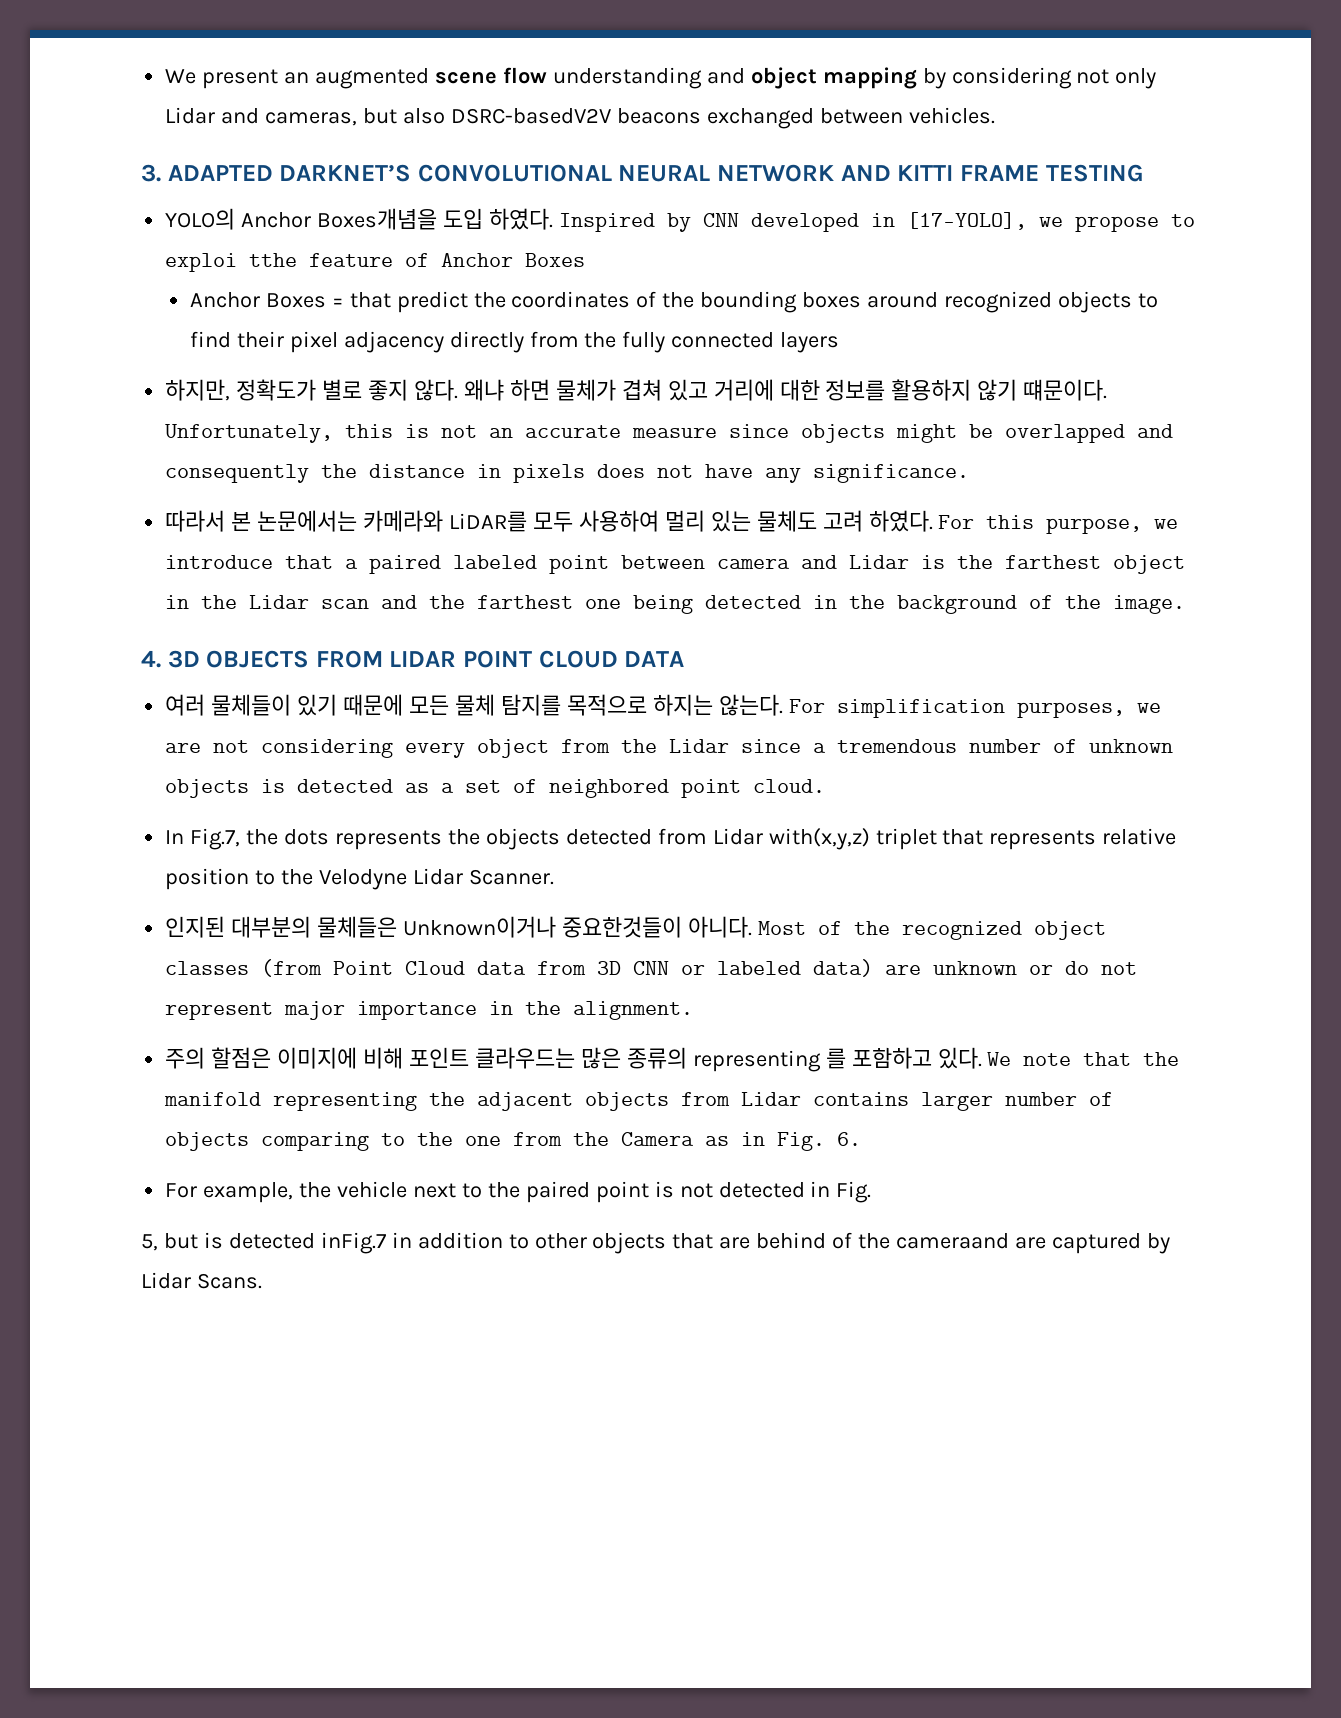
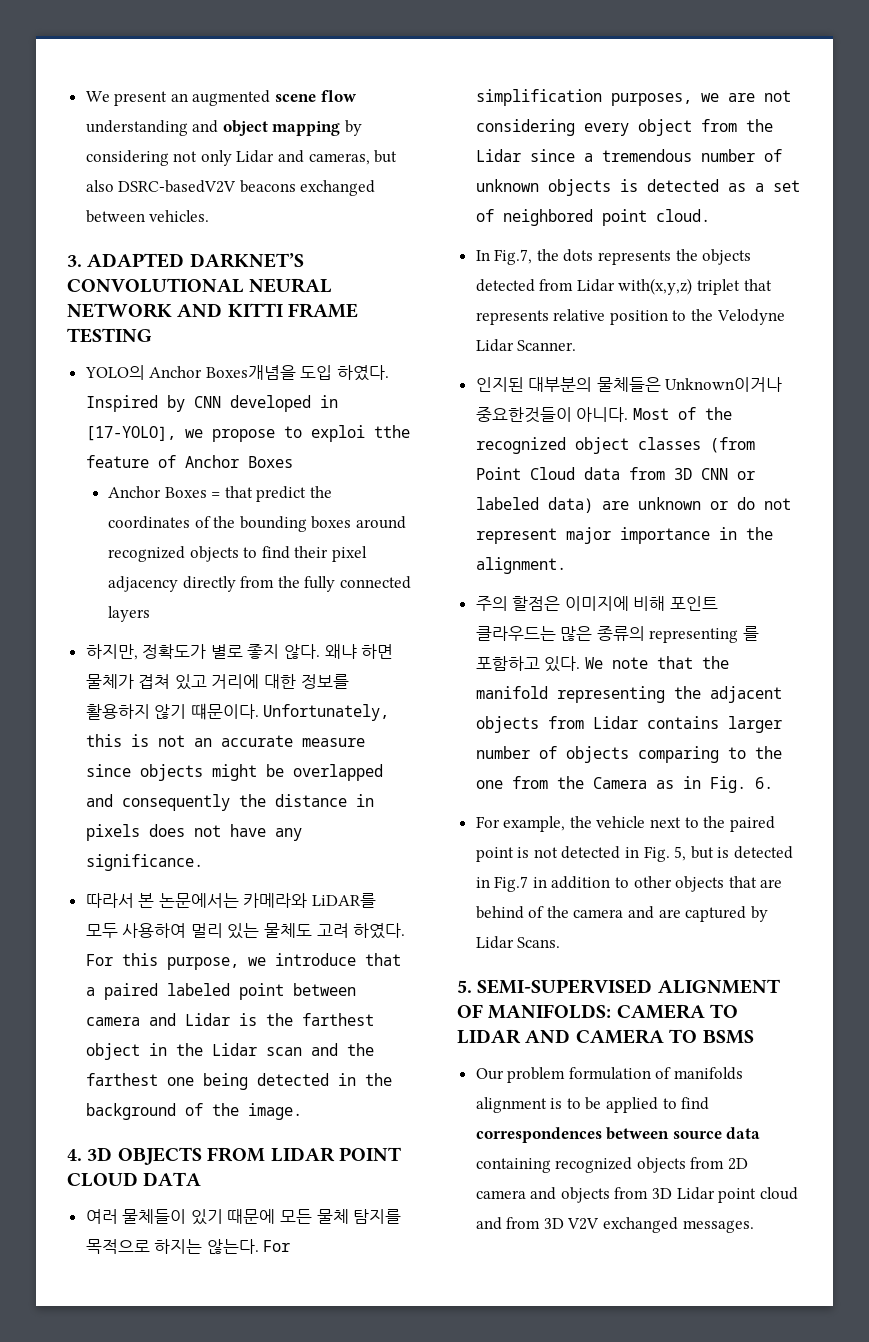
- For example, the vehicle next to the paired point is not detected in Fig.
- 5, but is detected inFig.7 in addition to other objects that are behind of the cameraand are captured by Lidar Scans.
+ For example, the vehicle next to the paired point is not detected in Fig. 5, but is detected in Fig.7 in addition to other objects that are behind of the camera and are captured by Lidar Scans.
+ 5. SEMI-SUPERVISED ALIGNMENT OF MANIFOLDS: CAMERA TO LIDAR AND CAMERA TO BSMS
+ Our problem formulation of manifolds alignment is to be applied to find correspondences between source data containing recognized objects from 2D camera and objects from 3D Lidar point cloud and from 3D V2V exchanged messages.

